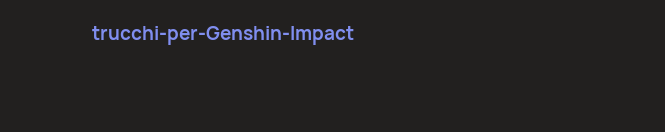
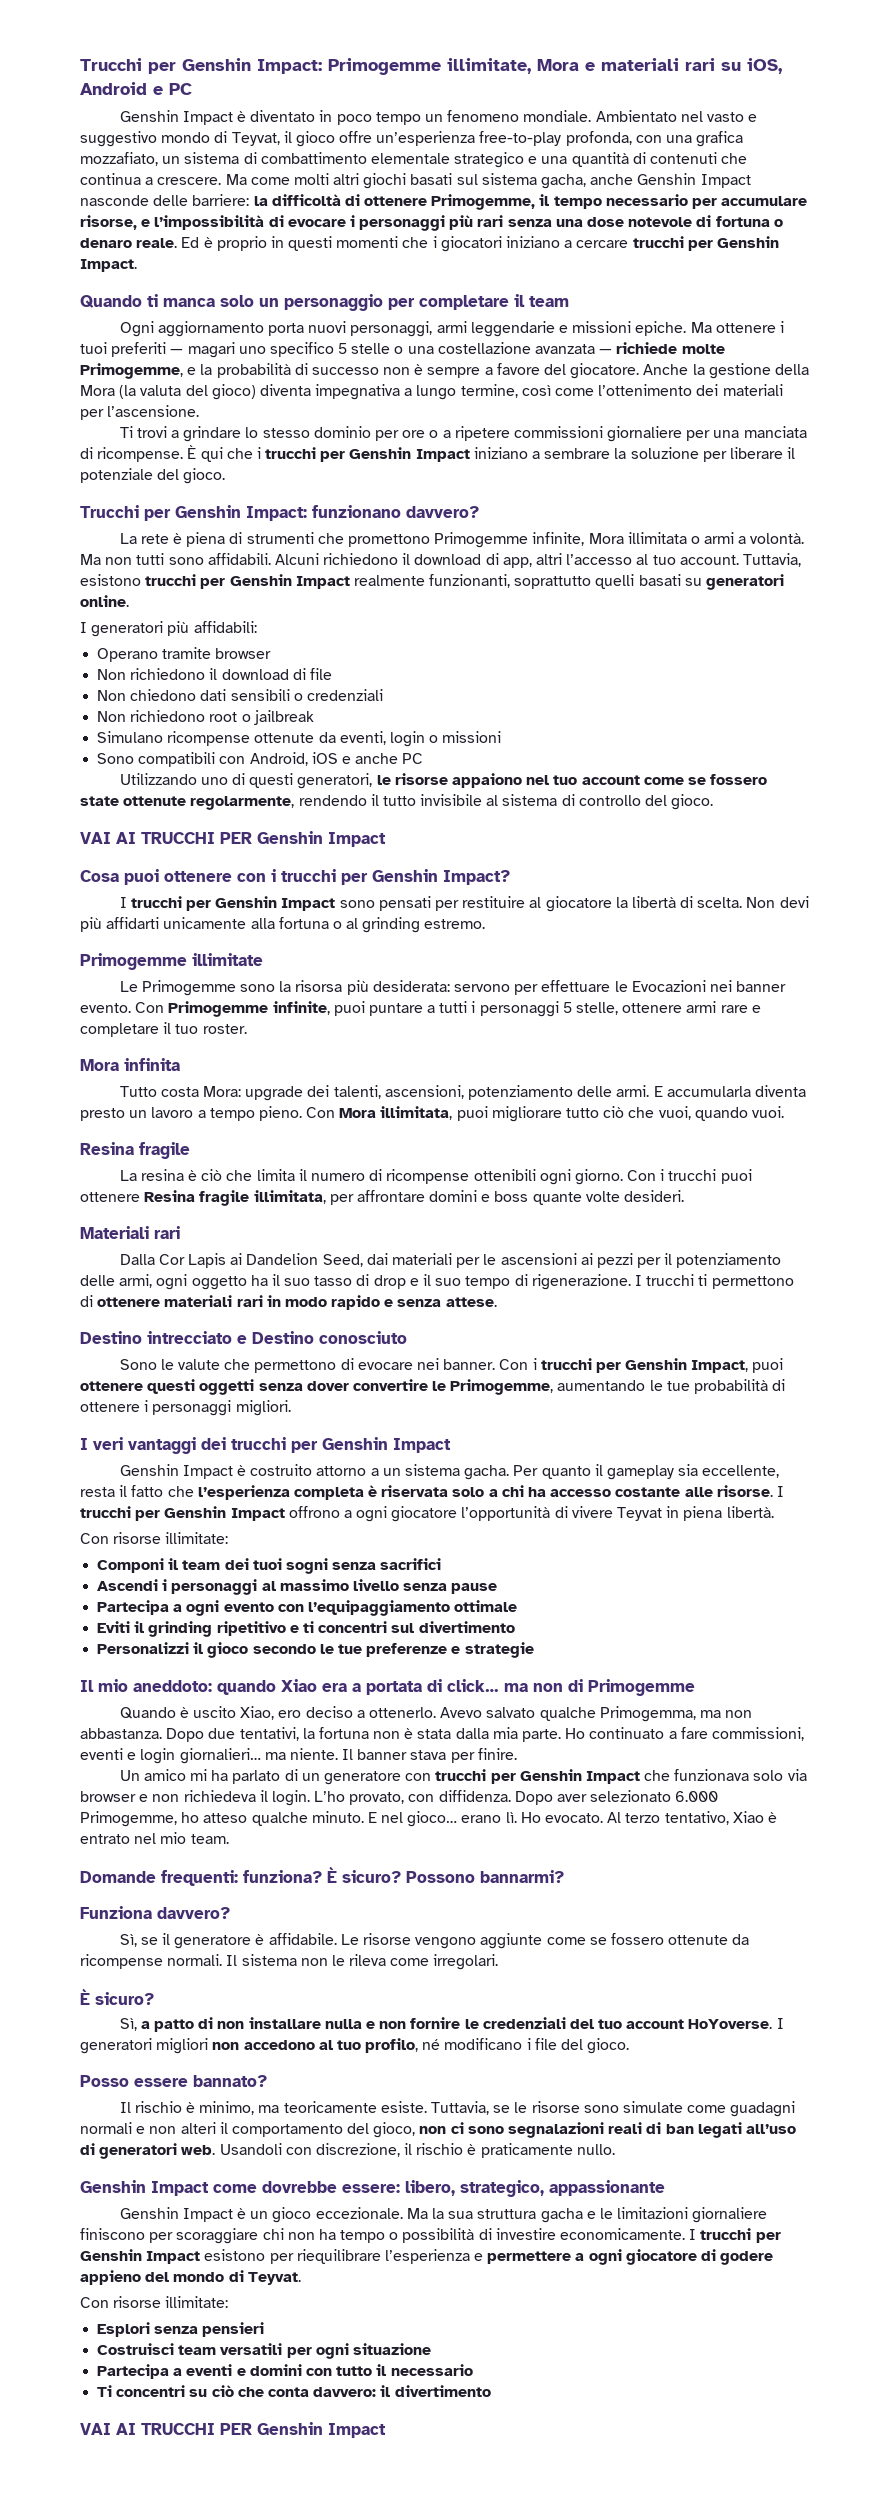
- trucchi-per-Genshin-Impact
+ Trucchi per Genshin Impact: Primogemme illimitate, Mora e materiali rari su iOS, Android e PC
+ Genshin Impact è diventato in poco tempo un fenomeno mondiale. Ambientato nel vasto e suggestivo mondo di Teyvat, il gioco offre un’esperienza free-to-play profonda, con una grafica mozzafiato, un sistema di combattimento elementale strategico e una quantità di contenuti che continua a crescere. Ma come molti altri giochi basati sul sistema gacha, anche Genshin Impact nasconde delle barriere: la difficoltà di ottenere Primogemme, il tempo necessario per accumulare risorse, e l’impossibilità di evocare i personaggi più rari senza una dose notevole di fortuna o denaro reale. Ed è proprio in questi momenti che i giocatori iniziano a cercare trucchi per Genshin Impact.
+ Quando ti manca solo un personaggio per completare il team
+ Ogni aggiornamento porta nuovi personaggi, armi leggendarie e missioni epiche. Ma ottenere i tuoi preferiti — magari uno specifico 5 stelle o una costellazione avanzata — richiede molte Primogemme, e la probabilità di successo non è sempre a favore del giocatore. Anche la gestione della Mora (la valuta del gioco) diventa impegnativa a lungo termine, così come l’ottenimento dei materiali per l’ascensione.
+ Ti trovi a grindare lo stesso dominio per ore o a ripetere commissioni giornaliere per una manciata di ricompense. È qui che i trucchi per Genshin Impact iniziano a sembrare la soluzione per liberare il potenziale del gioco.
+ Trucchi per Genshin Impact: funzionano davvero?
+ La rete è piena di strumenti che promettono Primogemme infinite, Mora illimitata o armi a volontà. Ma non tutti sono affidabili. Alcuni richiedono il download di app, altri l’accesso al tuo account. Tuttavia, esistono trucchi per Genshin Impact realmente funzionanti, soprattutto quelli basati su generatori online.
+ I generatori più affidabili:
+ Operano tramite browser
+ Non richiedono il download di file
+ Non chiedono dati sensibili o credenziali
+ Non richiedono root o jailbreak
+ Simulano ricompense ottenute da eventi, login o missioni
+ Sono compatibili con Android, iOS e anche PC
+ Utilizzando uno di questi generatori, le risorse appaiono nel tuo account come se fossero state ottenute regolarmente, rendendo il tutto invisibile al sistema di controllo del gioco.
+ VAI AI TRUCCHI PER Genshin Impact
+ Cosa puoi ottenere con i trucchi per Genshin Impact?
+ I trucchi per Genshin Impact sono pensati per restituire al giocatore la libertà di scelta. Non devi più affidarti unicamente alla fortuna o al grinding estremo.
+ Primogemme illimitate
+ Le Primogemme sono la risorsa più desiderata: servono per effettuare le Evocazioni nei banner evento. Con Primogemme infinite, puoi puntare a tutti i personaggi 5 stelle, ottenere armi rare e completare il tuo roster.
+ Mora infinita
+ Tutto costa Mora: upgrade dei talenti, ascensioni, potenziamento delle armi. E accumularla diventa presto un lavoro a tempo pieno. Con Mora illimitata, puoi migliorare tutto ciò che vuoi, quando vuoi.
+ Resina fragile
+ La resina è ciò che limita il numero di ricompense ottenibili ogni giorno. Con i trucchi puoi ottenere Resina fragile illimitata, per affrontare domini e boss quante volte desideri.
+ Materiali rari
+ Dalla Cor Lapis ai Dandelion Seed, dai materiali per le ascensioni ai pezzi per il potenziamento delle armi, ogni oggetto ha il suo tasso di drop e il suo tempo di rigenerazione. I trucchi ti permettono di ottenere materiali rari in modo rapido e senza attese.
+ Destino intrecciato e Destino conosciuto
+ Sono le valute che permettono di evocare nei banner. Con i trucchi per Genshin Impact, puoi ottenere questi oggetti senza dover convertire le Primogemme, aumentando le tue probabilità di ottenere i personaggi migliori.
+ I veri vantaggi dei trucchi per Genshin Impact
+ Genshin Impact è costruito attorno a un sistema gacha. Per quanto il gameplay sia eccellente, resta il fatto che l’esperienza completa è riservata solo a chi ha accesso costante alle risorse. I trucchi per Genshin Impact offrono a ogni giocatore l’opportunità di vivere Teyvat in piena libertà.
+ Con risorse illimitate:
+ Componi il team dei tuoi sogni senza sacrifici
+ Ascendi i personaggi al massimo livello senza pause
+ Partecipa a ogni evento con l’equipaggiamento ottimale
+ Eviti il grinding ripetitivo e ti concentri sul divertimento
+ Personalizzi il gioco secondo le tue preferenze e strategie
+ Il mio aneddoto: quando Xiao era a portata di click… ma non di Primogemme
+ Quando è uscito Xiao, ero deciso a ottenerlo. Avevo salvato qualche Primogemma, ma non abbastanza. Dopo due tentativi, la fortuna non è stata dalla mia parte. Ho continuato a fare commissioni, eventi e login giornalieri… ma niente. Il banner stava per finire.
+ Un amico mi ha parlato di un generatore con trucchi per Genshin Impact che funzionava solo via browser e non richiedeva il login. L’ho provato, con diffidenza. Dopo aver selezionato 6.000 Primogemme, ho atteso qualche minuto. E nel gioco… erano lì. Ho evocato. Al terzo tentativo, Xiao è entrato nel mio team.
+ Domande frequenti: funziona? È sicuro? Possono bannarmi?
+ Funziona davvero?
+ Sì, se il generatore è affidabile. Le risorse vengono aggiunte come se fossero ottenute da ricompense normali. Il sistema non le rileva come irregolari.
+ È sicuro?
+ Sì, a patto di non installare nulla e non fornire le credenziali del tuo account HoYoverse. I generatori migliori non accedono al tuo profilo, né modificano i file del gioco.
+ Posso essere bannato?
+ Il rischio è minimo, ma teoricamente esiste. Tuttavia, se le risorse sono simulate come guadagni normali e non alteri il comportamento del gioco, non ci sono segnalazioni reali di ban legati all’uso di generatori web. Usandoli con discrezione, il rischio è praticamente nullo.
+ Genshin Impact come dovrebbe essere: libero, strategico, appassionante
+ Genshin Impact è un gioco eccezionale. Ma la sua struttura gacha e le limitazioni giornaliere finiscono per scoraggiare chi non ha tempo o possibilità di investire economicamente. I trucchi per Genshin Impact esistono per riequilibrare l’esperienza e permettere a ogni giocatore di godere appieno del mondo di Teyvat.
+ Con risorse illimitate:
+ Esplori senza pensieri
+ Costruisci team versatili per ogni situazione
+ Partecipa a eventi e domini con tutto il necessario
+ Ti concentri su ciò che conta davvero: il divertimento
+ VAI AI TRUCCHI PER Genshin Impact

